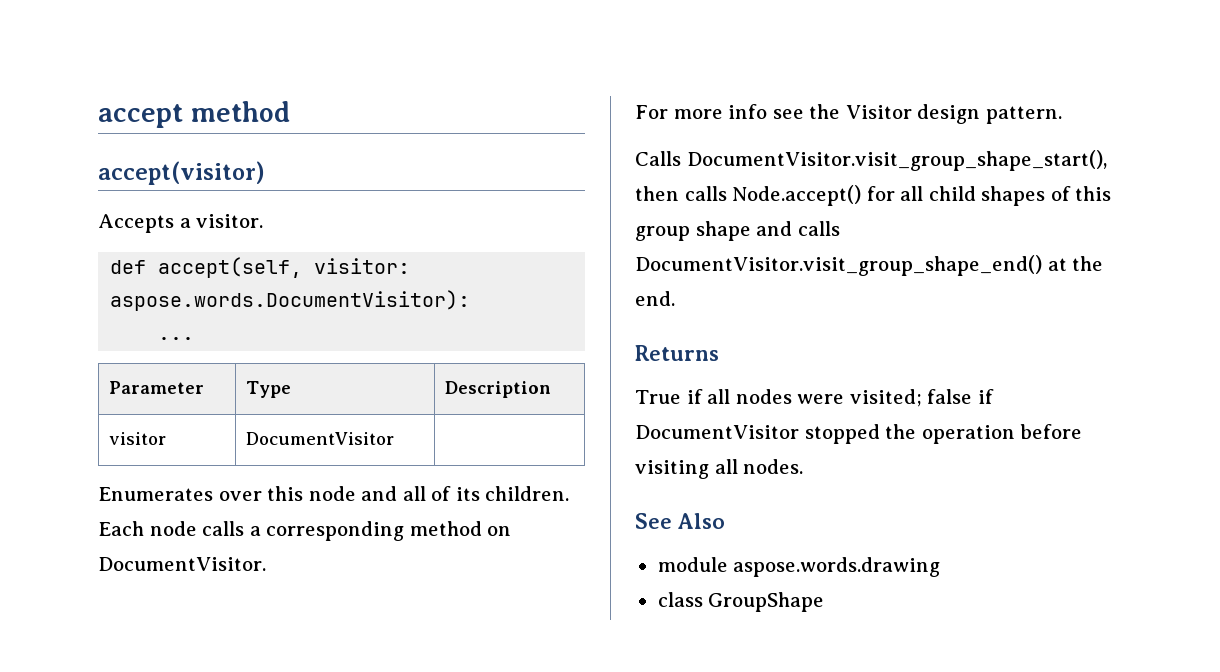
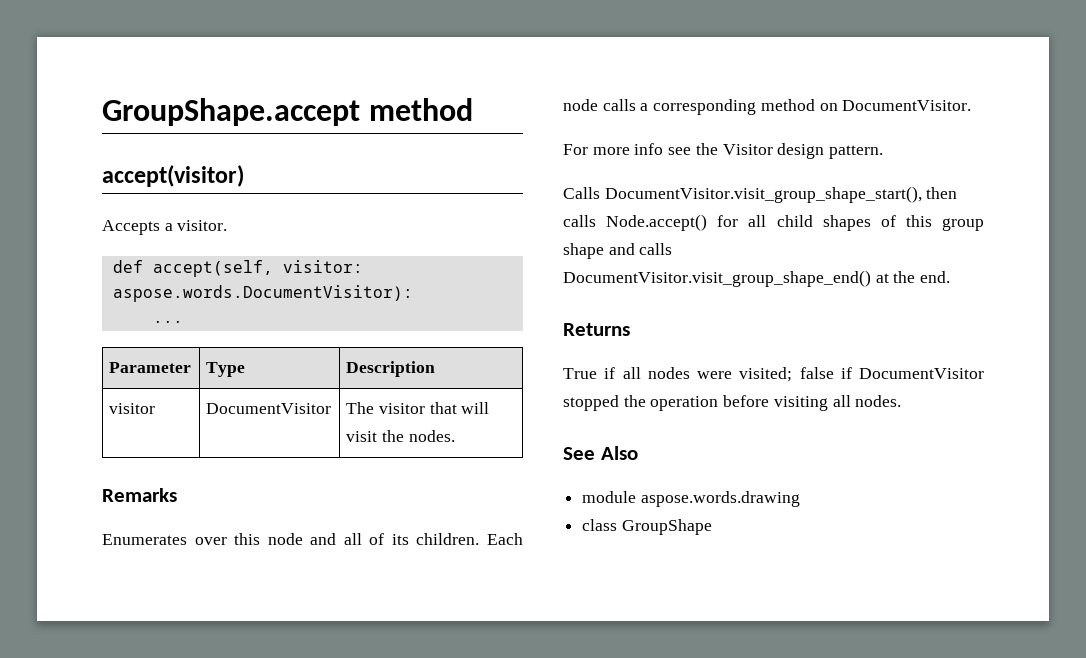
- accept method
+ GroupShape.accept method
- visitor | DocumentVisitor |
+ visitor | DocumentVisitor | The visitor that will visit the nodes.
+ Remarks

